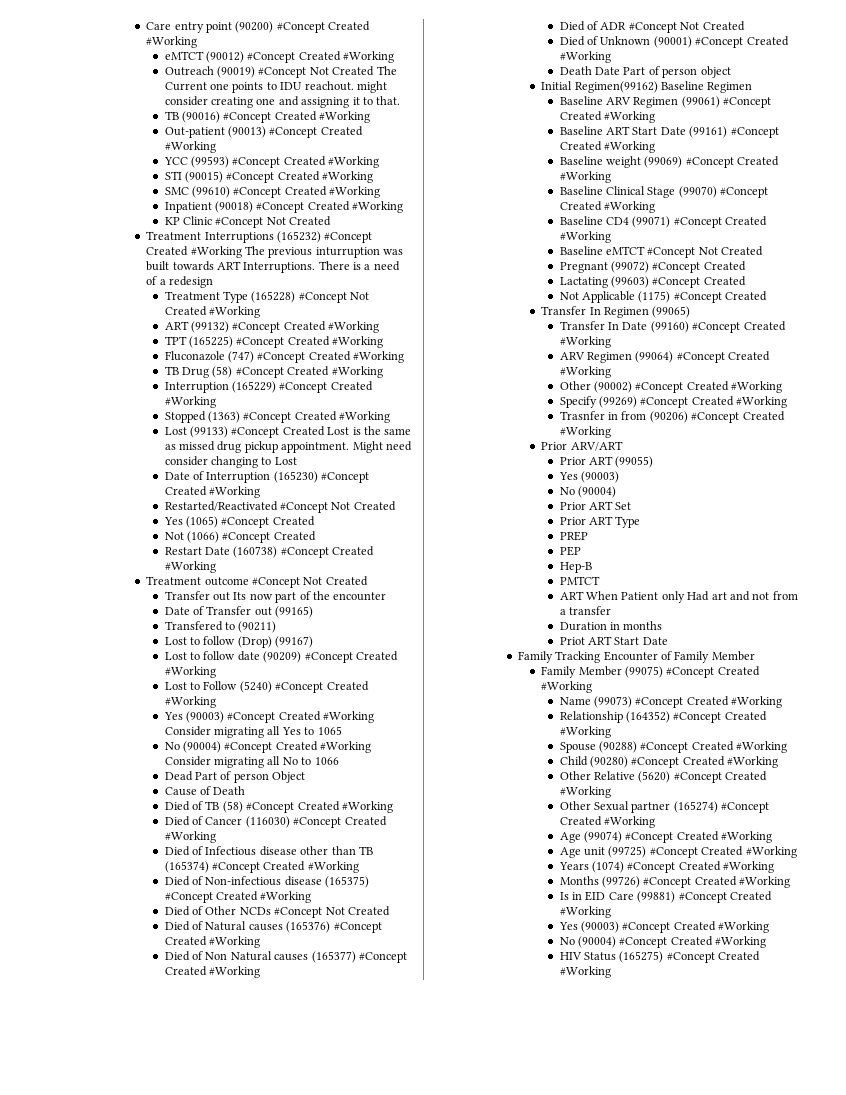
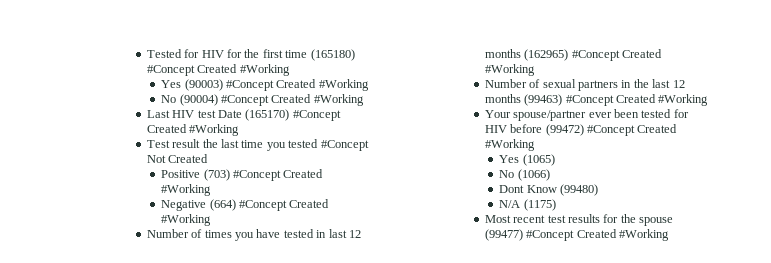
- Care entry point (90200) #Concept Created #Working
- eMTCT (90012) #Concept Created #Working
- Outreach (90019) #Concept Not Created The Current one points to IDU reachout. might consider creating one and assigning it to that.
- TB (90016) #Concept Created #Working
- Out-patient (90013) #Concept Created #Working
- YCC (99593) #Concept Created #Working
- STI (90015) #Concept Created #Working
- SMC (99610) #Concept Created #Working
- Inpatient (90018) #Concept Created #Working
- KP Clinic #Concept Not Created
- Treatment Interruptions (165232) #Concept Created #Working The previous inturruption was built towards ART Interruptions. There is a need of a redesign
- Treatment Type (165228) #Concept Not Created #Working
- ART (99132) #Concept Created #Working
- TPT (165225) #Concept Created #Working
- Fluconazole (747) #Concept Created #Working
- TB Drug (58) #Concept Created #Working
- Interruption (165229) #Concept Created #Working
- Stopped (1363) #Concept Created #Working
- Lost (99133) #Concept Created Lost is the same as missed drug pickup appointment. Might need consider changing to Lost
- Date of Interruption (165230) #Concept Created #Working
- Restarted/Reactivated #Concept Not Created
- Yes (1065) #Concept Created
- Not (1066) #Concept Created
- Restart Date (160738) #Concept Created #Working
- Treatment outcome #Concept Not Created
- Transfer out Its now part of the encounter
- Date of Transfer out (99165)
- Transfered to (90211)
- Lost to follow (Drop) (99167)
- Lost to follow date (90209) #Concept Created #Working
- Lost to Follow (5240) #Concept Created #Working
- Yes (90003) #Concept Created #Working Consider migrating all Yes to 1065
- No (90004) #Concept Created #Working Consider migrating all No to 1066
- Dead Part of person Object
- Cause of Death
- Died of TB (58) #Concept Created #Working
- Died of Cancer (116030) #Concept Created #Working
- Died of Infectious disease other than TB (165374) #Concept Created #Working
- Died of Non-infectious disease (165375) #Concept Created #Working
- Died of Other NCDs #Concept Not Created
- Died of Natural causes (165376) #Concept Created #Working
- Died of Non Natural causes (165377) #Concept Created #Working
- Died of ADR #Concept Not Created
- Died of Unknown (90001) #Concept Created #Working
- Death Date Part of person object
- Initial Regimen(99162) Baseline Regimen
- Baseline ARV Regimen (99061) #Concept Created #Working
- Baseline ART Start Date (99161) #Concept Created #Working
- Baseline weight (99069) #Concept Created #Working
- Baseline Clinical Stage (99070) #Concept Created #Working
- Baseline CD4 (99071) #Concept Created #Working
- Baseline eMTCT #Concept Not Created
- Pregnant (99072) #Concept Created
- Lactating (99603) #Concept Created
- Not Applicable (1175) #Concept Created
- Transfer In Regimen (99065)
- Transfer In Date (99160) #Concept Created #Working
- ARV Regimen (99064) #Concept Created #Working
- Other (90002) #Concept Created #Working
- Specify (99269) #Concept Created #Working
- Trasnfer in from (90206) #Concept Created #Working
- Prior ARV/ART
- Prior ART (99055)
- Yes (90003)
- No (90004)
- Prior ART Set
- Prior ART Type
- PREP
- PEP
- Hep-B
- PMTCT
- ART When Patient only Had art and not from a transfer
- Duration in months
- Priot ART Start Date
- Family Tracking Encounter of Family Member
- Family Member (99075) #Concept Created #Working
- Name (99073) #Concept Created #Working
- Relationship (164352) #Concept Created #Working
- Spouse (90288) #Concept Created #Working
- Child (90280) #Concept Created #Working
- Other Relative (5620) #Concept Created #Working
- Other Sexual partner (165274) #Concept Created #Working
- Age (99074) #Concept Created #Working
- Age unit (99725) #Concept Created #Working
- Years (1074) #Concept Created #Working
- Months (99726) #Concept Created #Working
- Is in EID Care (99881) #Concept Created #Working
+ Tested for HIV for the first time (165180) #Concept Created #Working
- HIV Status (165275) #Concept Created #Working
+ Last HIV test Date (165170) #Concept Created #Working
+ Test result the last time you tested #Concept Not Created
+ Positive (703) #Concept Created #Working
+ Negative (664) #Concept Created #Working
+ Number of times you have tested in last 12 months (162965) #Concept Created #Working
+ Number of sexual partners in the last 12 months (99463) #Concept Created #Working
+ Your spouse/partner ever been tested for HIV before (99472) #Concept Created #Working
+ Yes (1065)
+ No (1066)
+ Dont Know (99480)
+ N/A (1175)
+ Most recent test results for the spouse (99477) #Concept Created #Working

